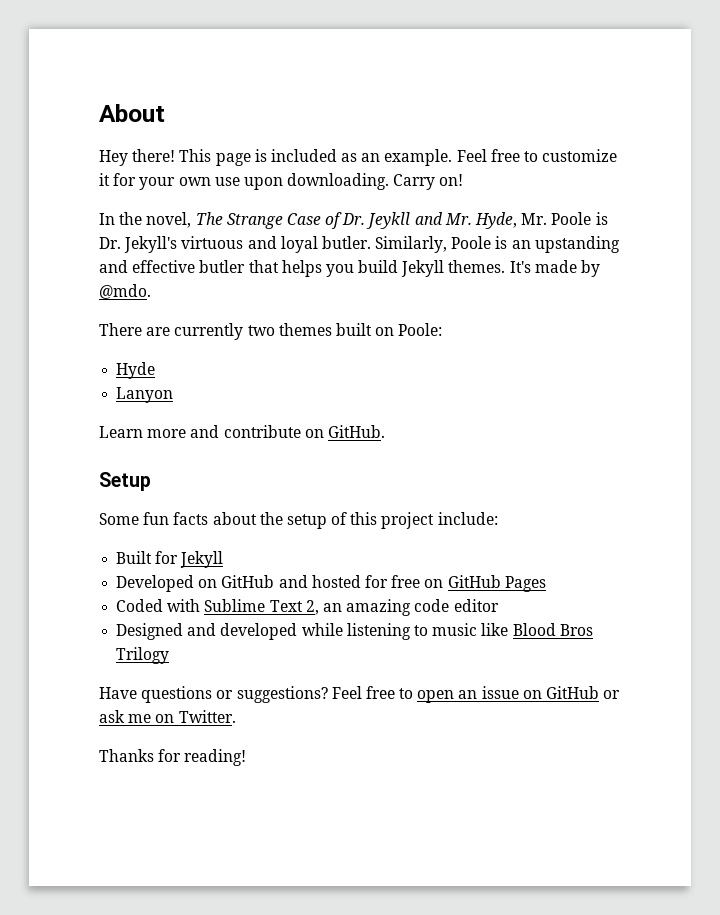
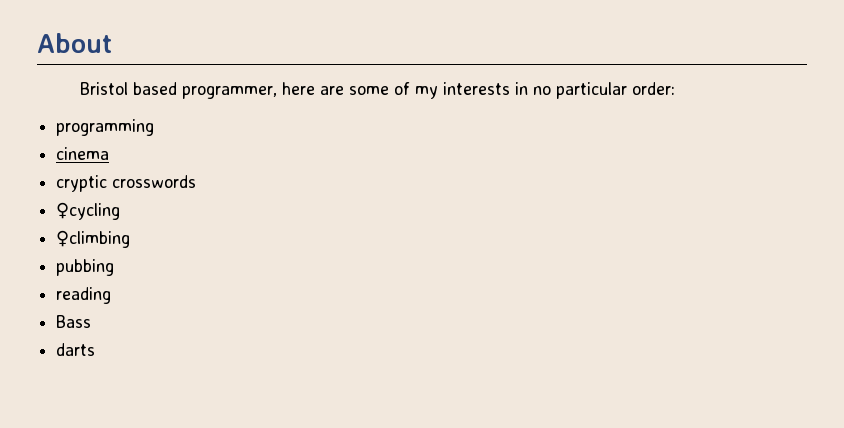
- Hey there! This page is included as an example. Feel free to customize it for your own use upon downloading. Carry on!
- In the novel, The Strange Case of Dr. Jeykll and Mr. Hyde, Mr. Poole is Dr. Jekyll's virtuous and loyal butler. Similarly, Poole is an upstanding and effective butler that helps you build Jekyll themes. It's made by @mdo.
- There are currently two themes built on Poole:
- Hyde
- Lanyon
- Learn more and contribute on GitHub.
- Setup
- Some fun facts about the setup of this project include:
- Built for Jekyll
- Developed on GitHub and hosted for free on GitHub Pages
- Coded with Sublime Text 2, an amazing code editor
- Designed and developed while listening to music like Blood Bros Trilogy
- Have questions or suggestions? Feel free to open an issue on GitHub or ask me on Twitter.
- Thanks for reading!
+ Bristol based programmer, here are some of my interests in no particular order:
+ programming
+ cinema
+ cryptic crosswords
+ ♀cycling
+ ♀climbing
+ pubbing
+ reading
+ Bass
+ darts

